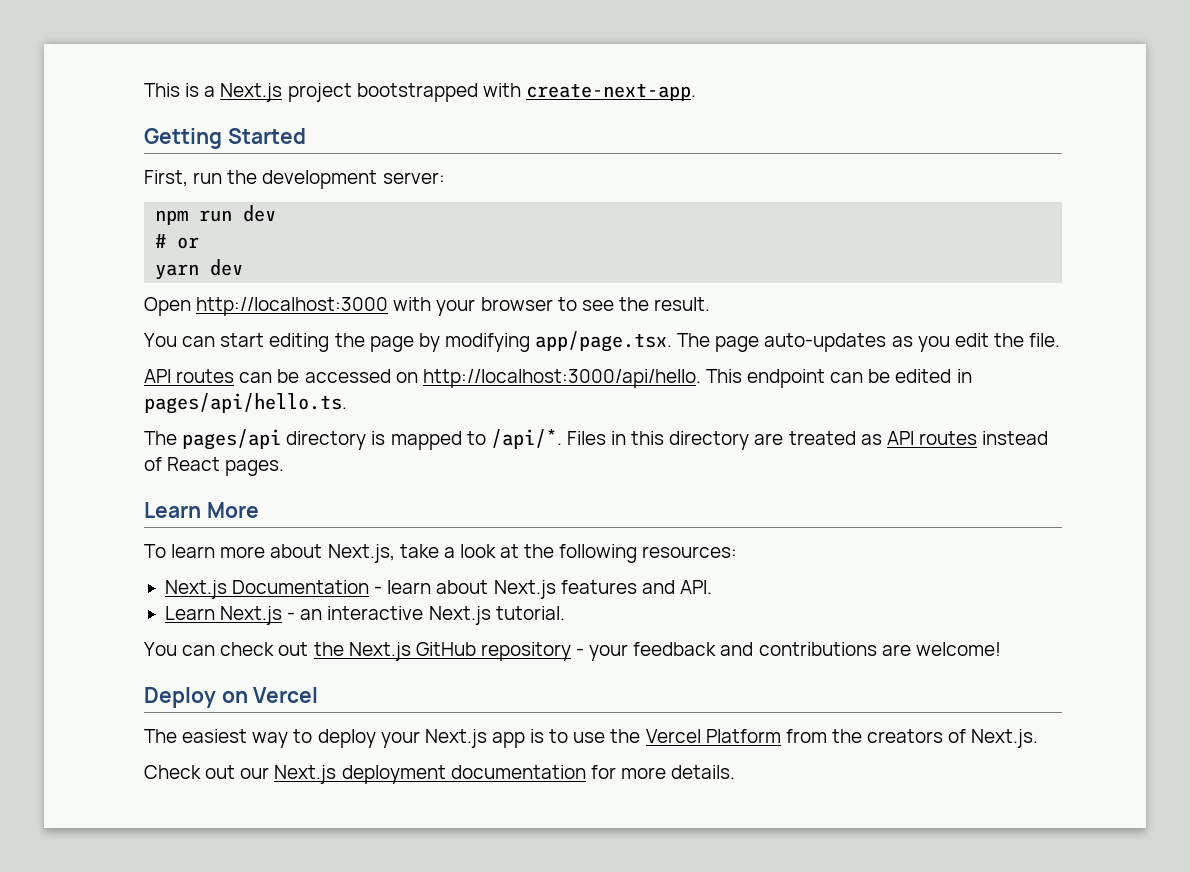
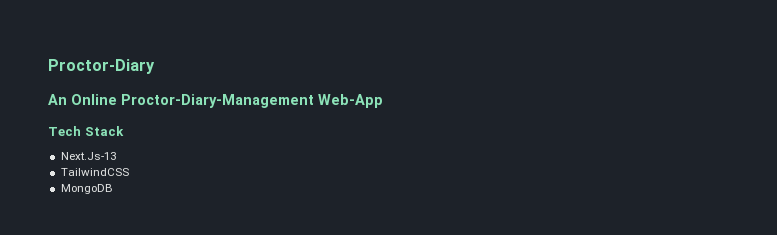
- This is a Next.js project bootstrapped with create-next-app.
- Getting Started
- First, run the development server:
- npm run dev
- # or
- yarn dev
- Open http://localhost:3000 with your browser to see the result.
- You can start editing the page by modifying app/page.tsx. The page auto-updates as you edit the file.
- API routes can be accessed on http://localhost:3000/api/hello. This endpoint can be edited in pages/api/hello.ts.
- The pages/api directory is mapped to /api/*. Files in this directory are treated as API routes instead of React pages.
- Learn More
- To learn more about Next.js, take a look at the following resources:
- Next.js Documentation - learn about Next.js features and API.
- Learn Next.js - an interactive Next.js tutorial.
- You can check out the Next.js GitHub repository - your feedback and contributions are welcome!
- Deploy on Vercel
- The easiest way to deploy your Next.js app is to use the Vercel Platform from the creators of Next.js.
- Check out our Next.js deployment documentation for more details.
+ Proctor-Diary
+ An Online Proctor-Diary-Management Web-App
+ Tech Stack
+ Next.Js-13
+ TailwindCSS
+ MongoDB

